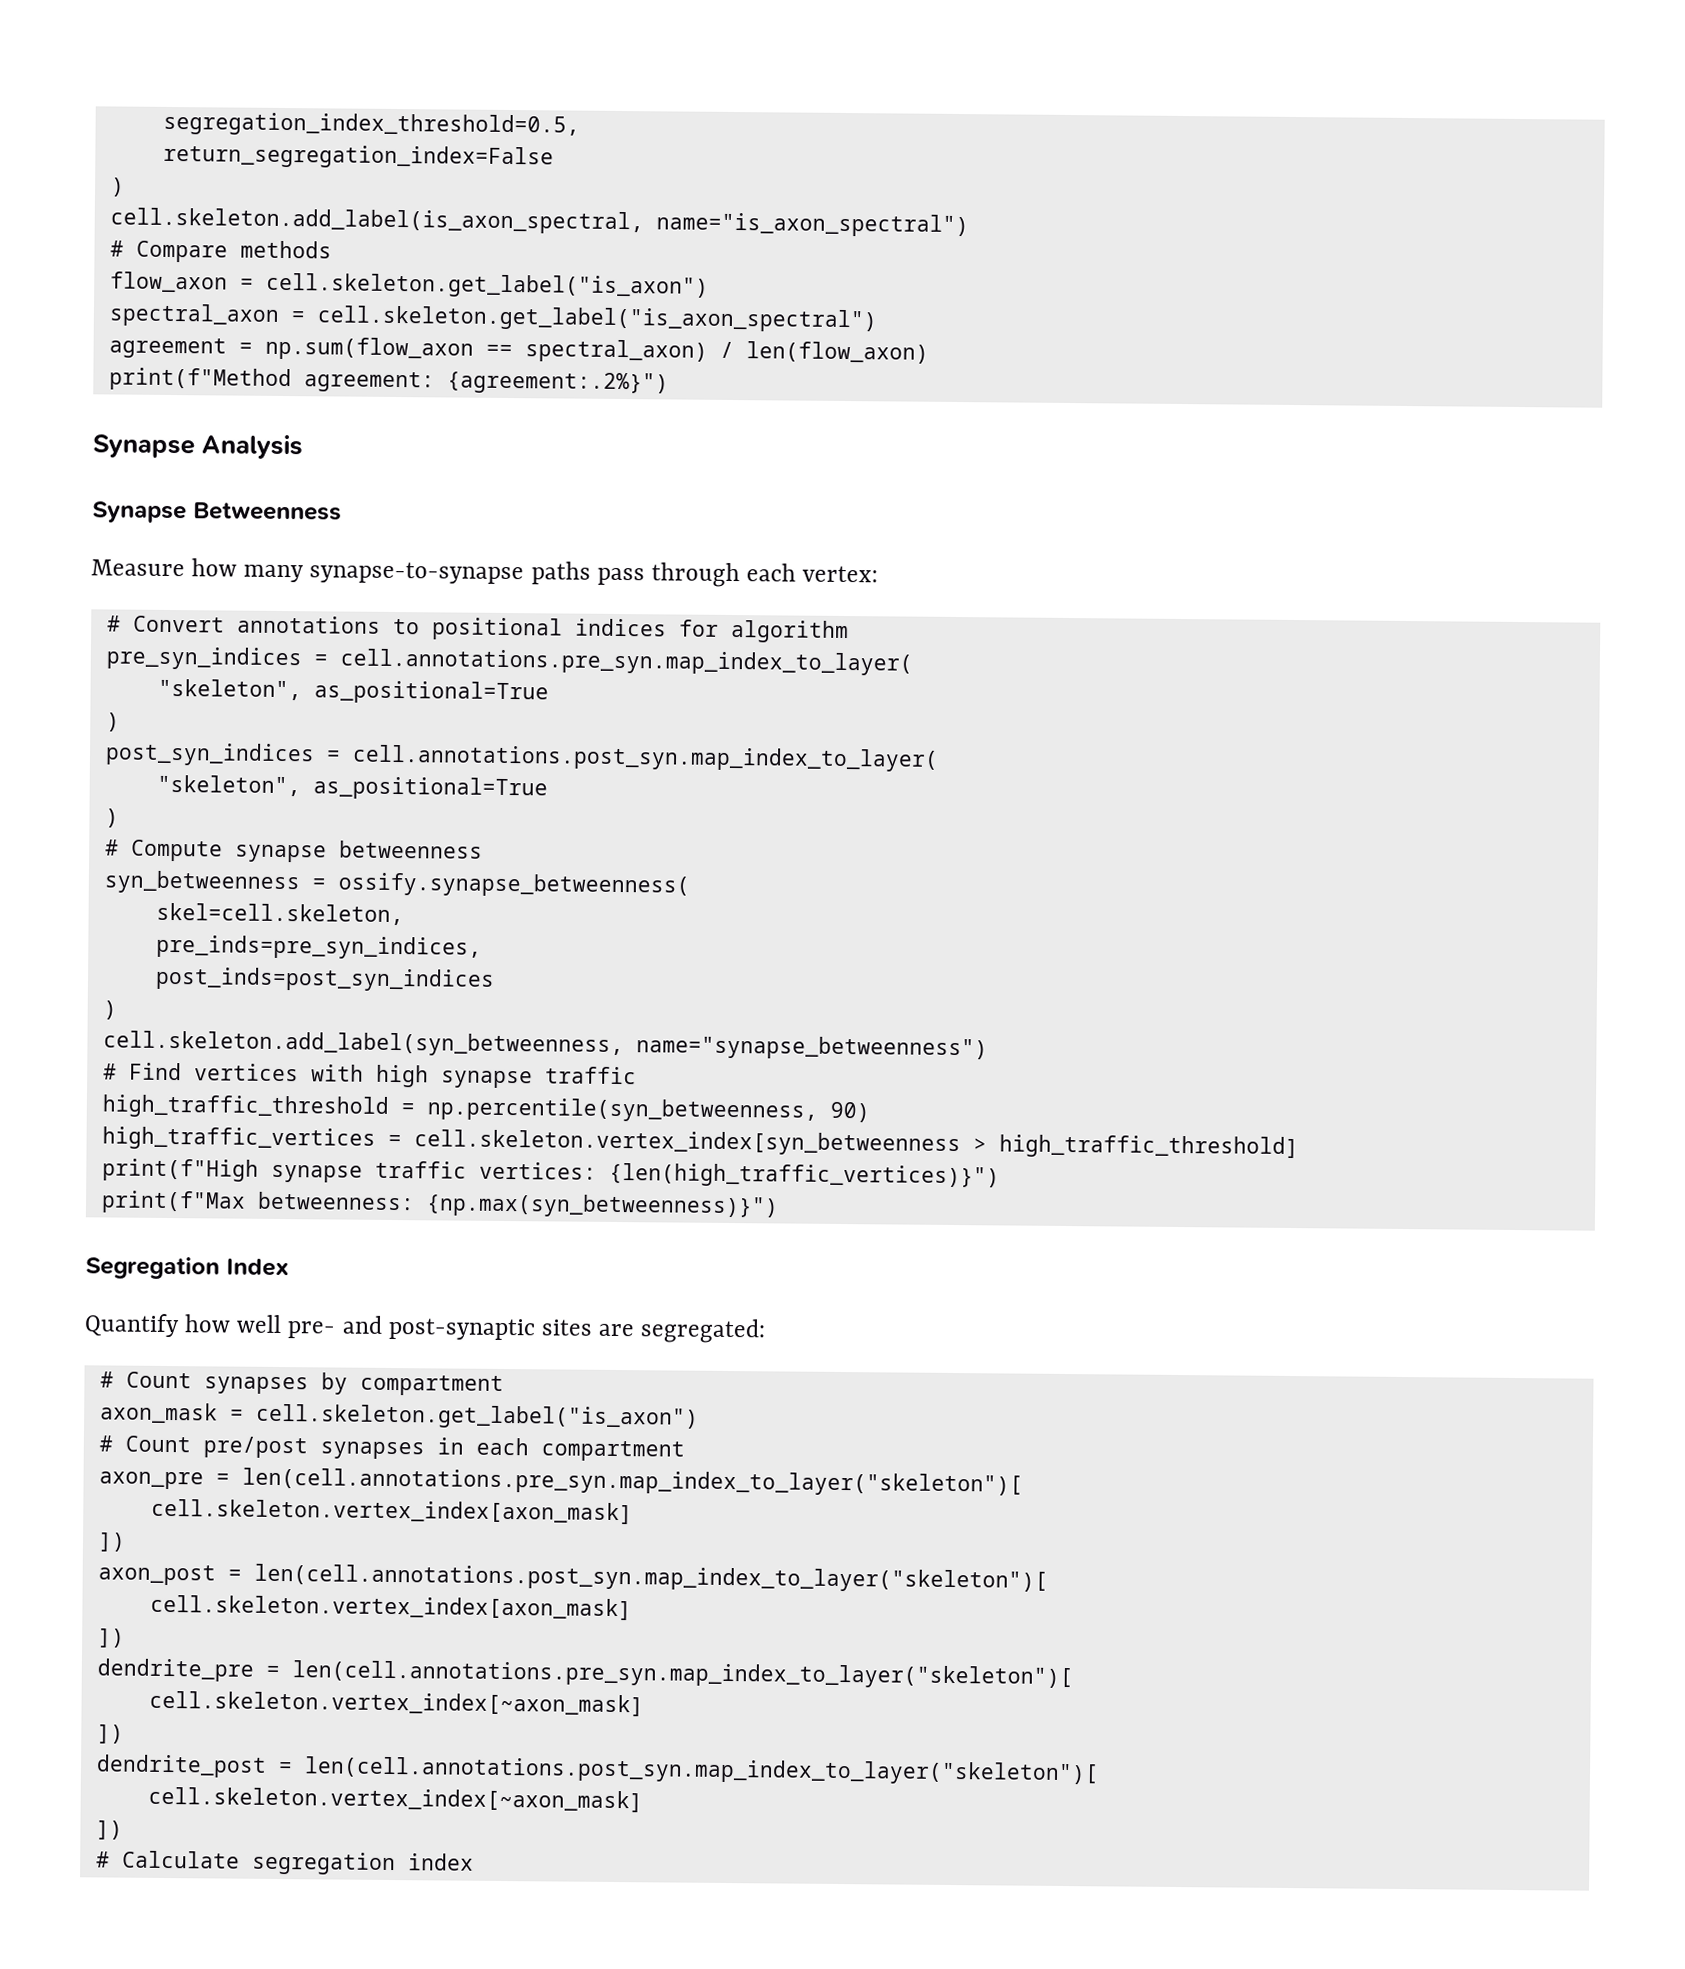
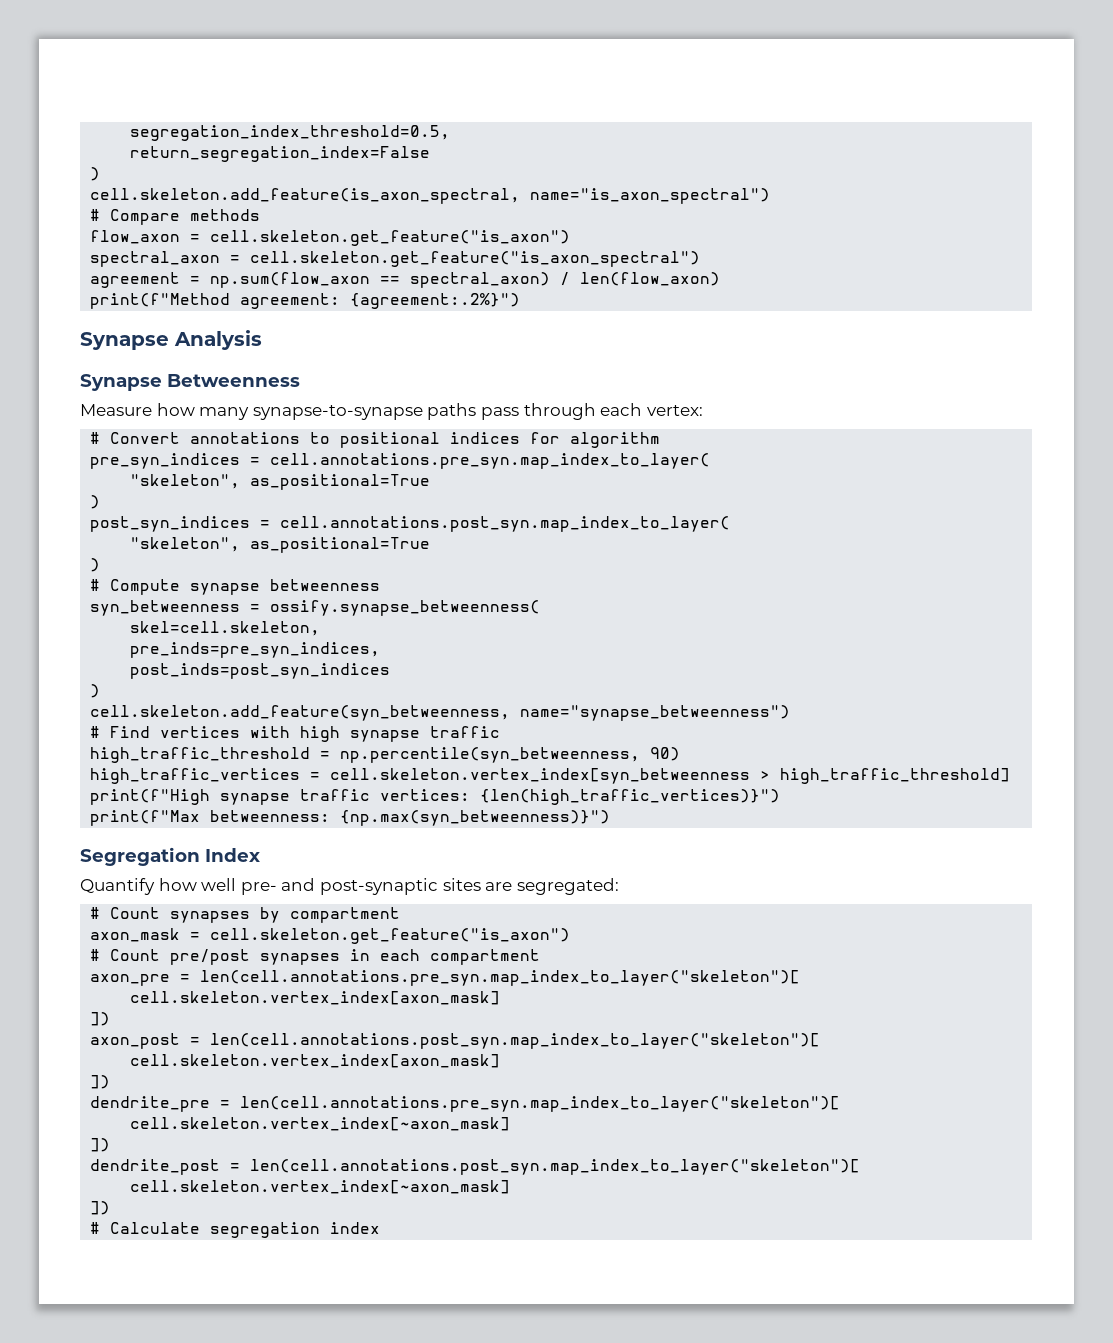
- cell.skeleton.add_label(is_axon_spectral, name="is_axon_spectral")
+ cell.skeleton.add_feature(is_axon_spectral, name="is_axon_spectral")
- flow_axon = cell.skeleton.get_label("is_axon")
+ flow_axon = cell.skeleton.get_feature("is_axon")
- spectral_axon = cell.skeleton.get_label("is_axon_spectral")
+ spectral_axon = cell.skeleton.get_feature("is_axon_spectral")
- cell.skeleton.add_label(syn_betweenness, name="synapse_betweenness")
+ cell.skeleton.add_feature(syn_betweenness, name="synapse_betweenness")
- axon_mask = cell.skeleton.get_label("is_axon")
+ axon_mask = cell.skeleton.get_feature("is_axon")

